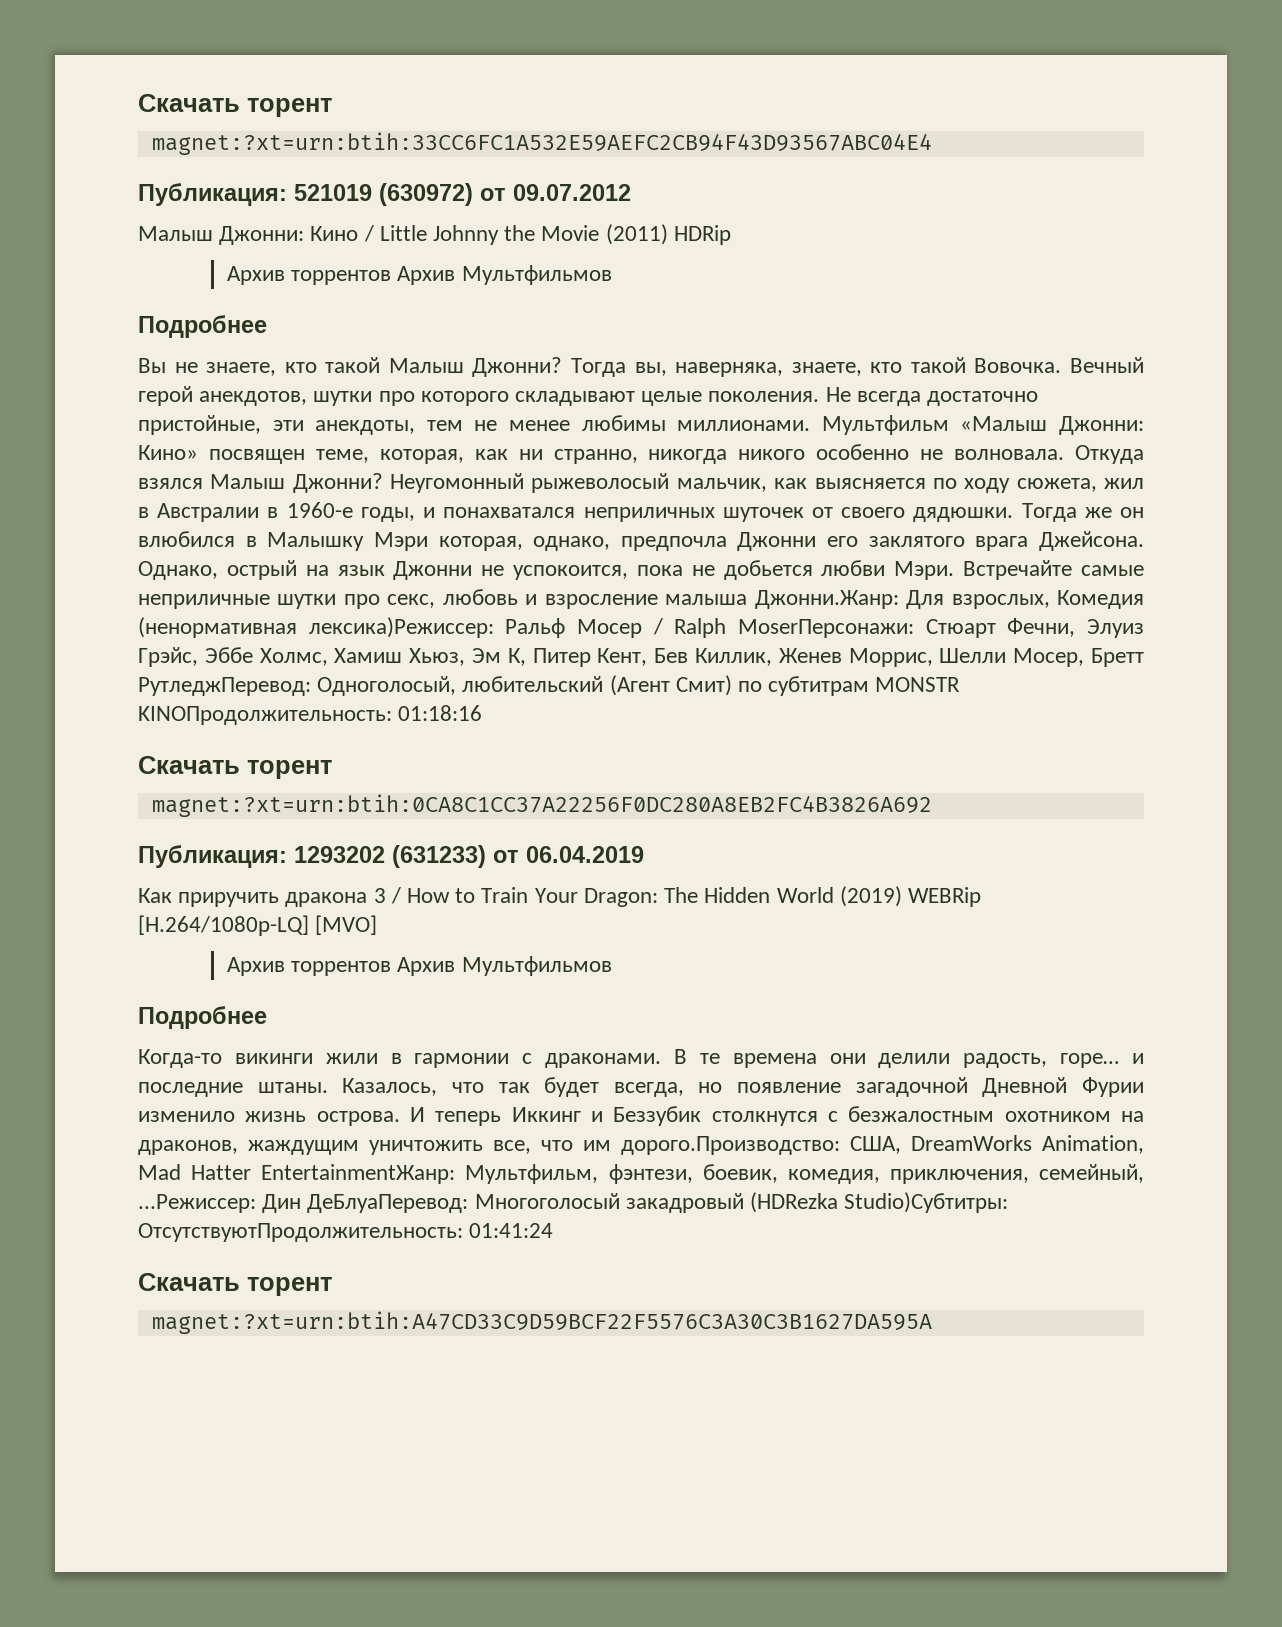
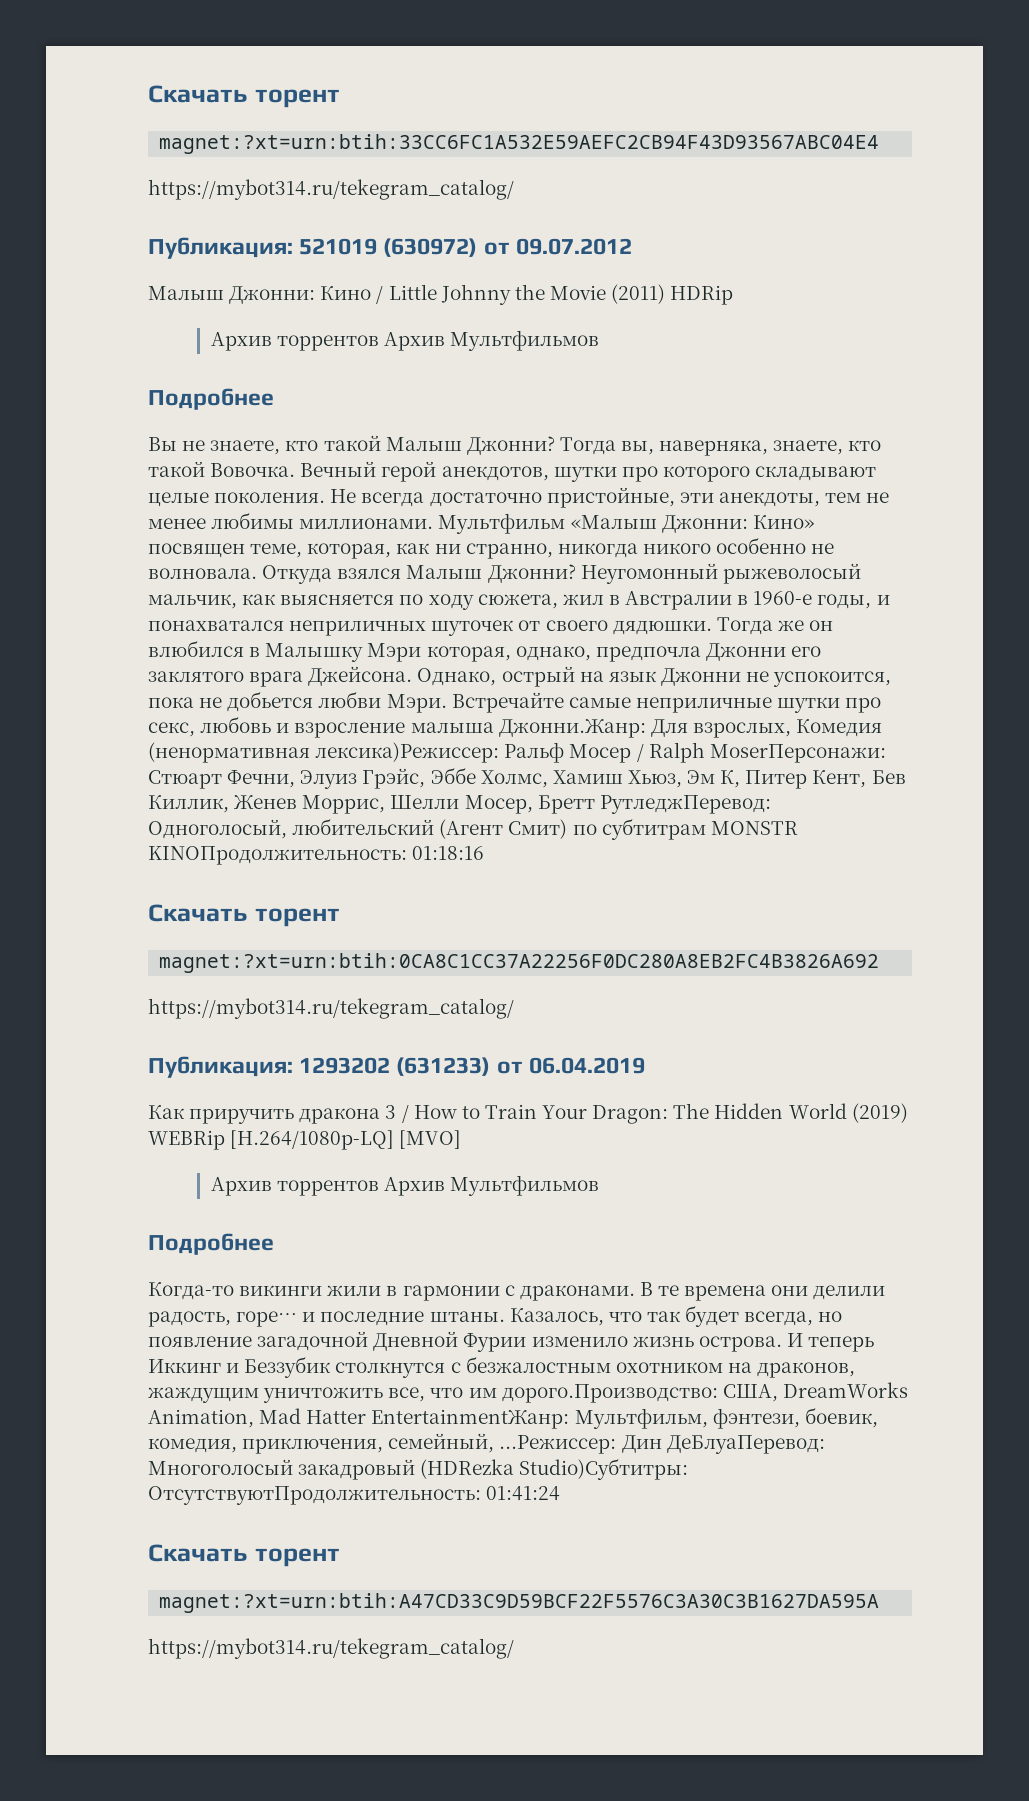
  magnet:?xt=urn:btih:33CC6FC1A532E59AEFC2CB94F43D93567ABC04E4
+ https://mybot314.ru/tekegram_catalog/
  magnet:?xt=urn:btih:0CA8C1CC37A22256F0DC280A8EB2FC4B3826A692
+ https://mybot314.ru/tekegram_catalog/
  magnet:?xt=urn:btih:A47CD33C9D59BCF22F5576C3A30C3B1627DA595A
+ https://mybot314.ru/tekegram_catalog/

